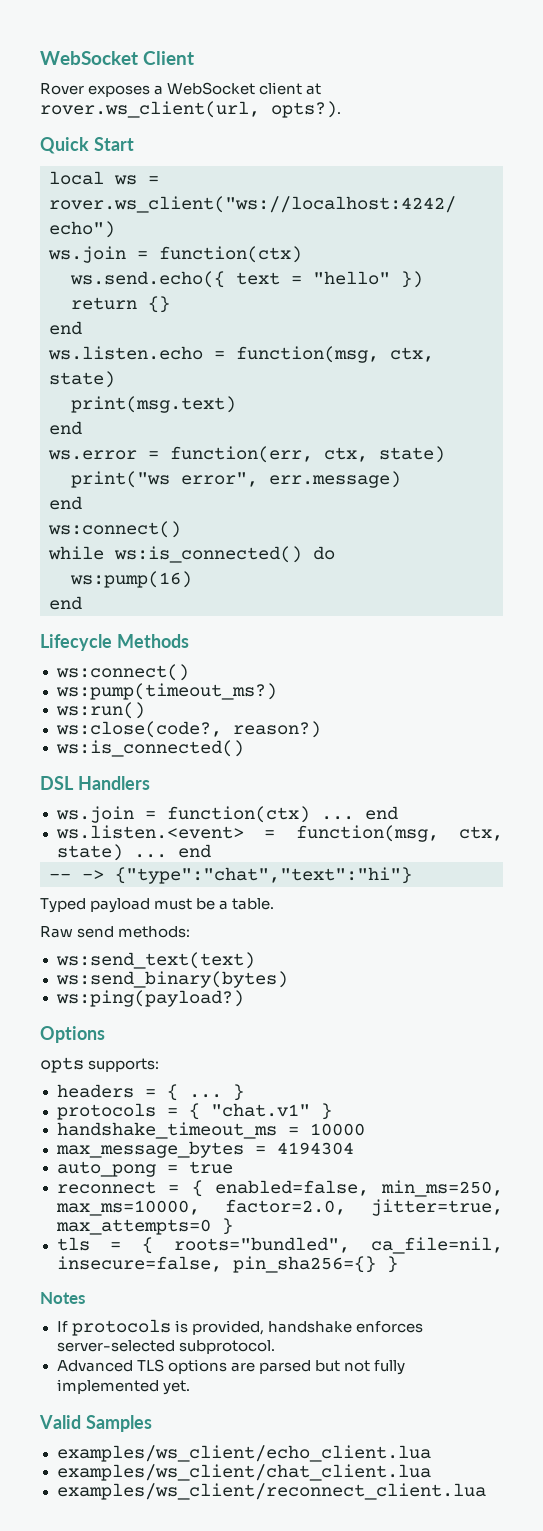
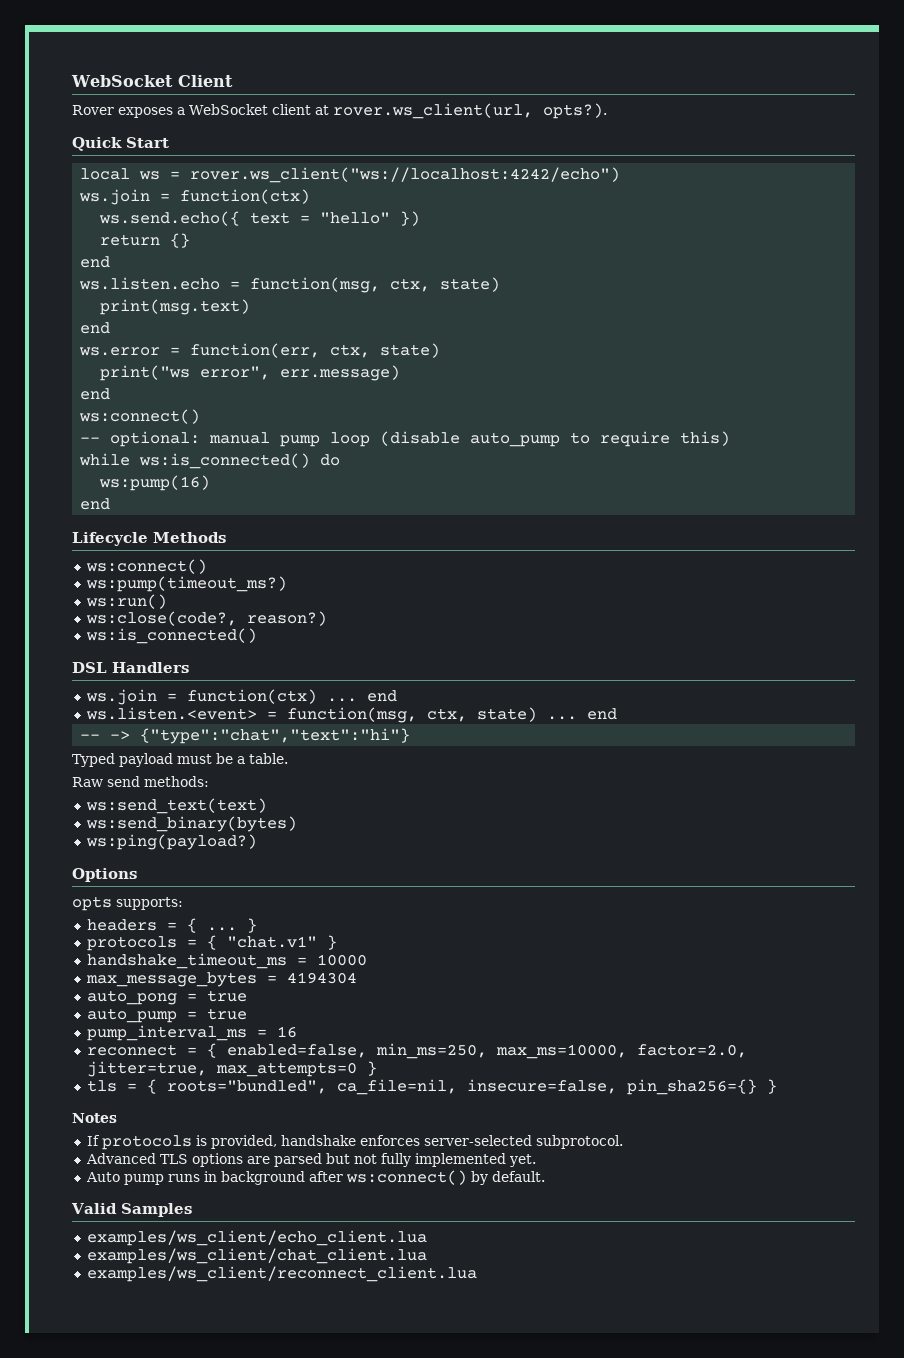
+ -- optional: manual pump loop (disable auto_pump to require this)
+ auto_pump = true
+ pump_interval_ms = 16
+ Auto pump runs in background after ws:connect() by default.

